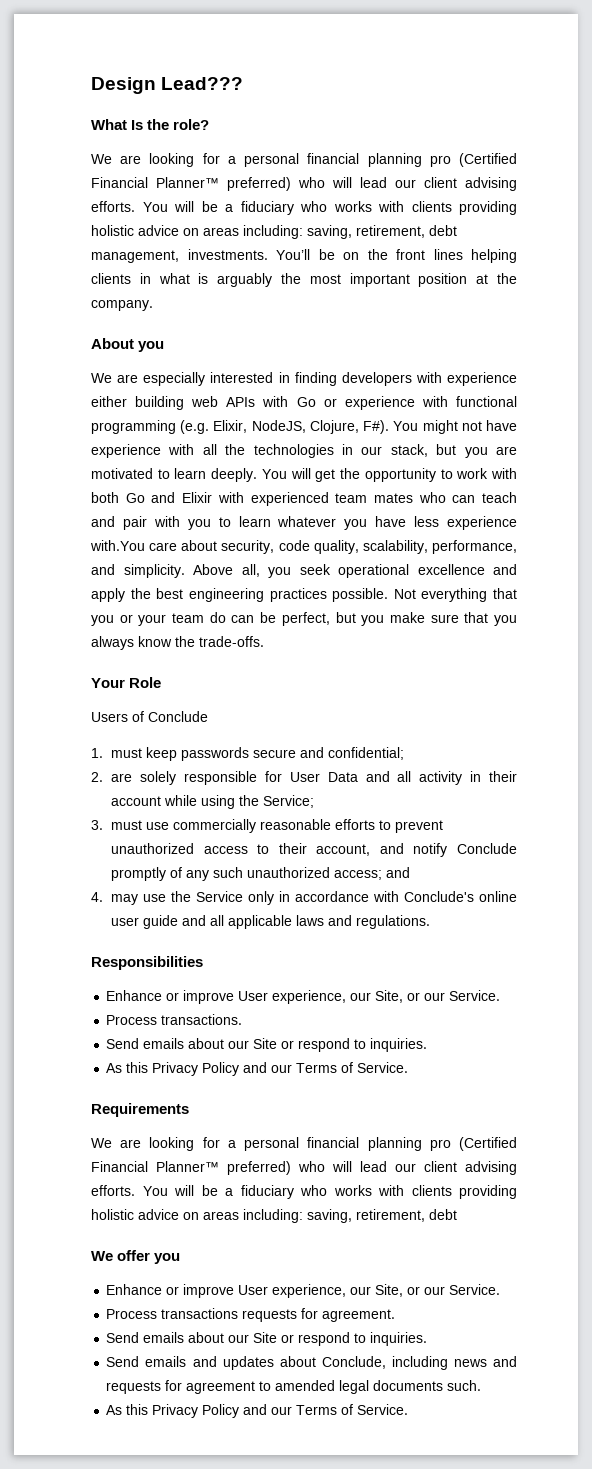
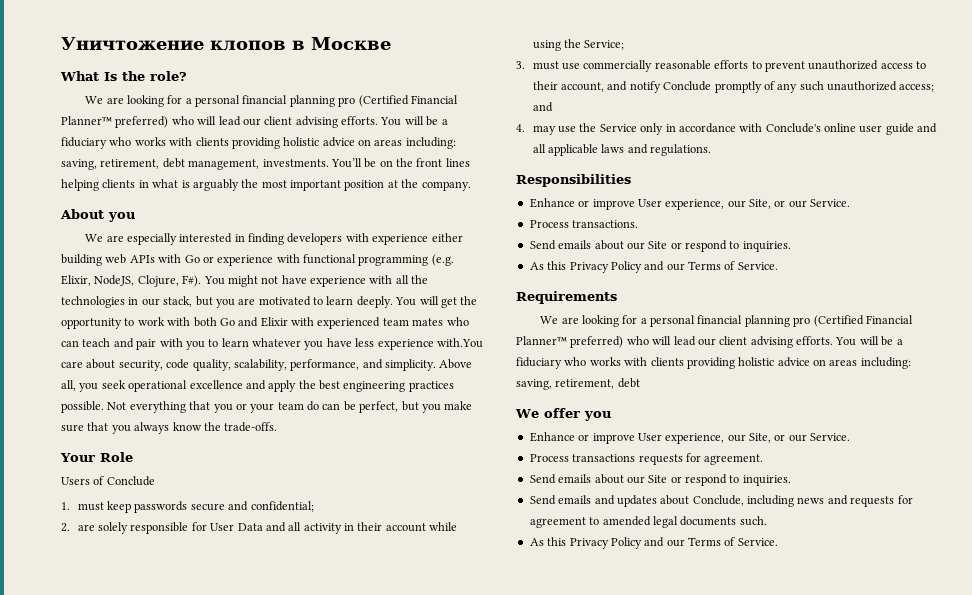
- Design Lead???
+ Уничтожение клопов в Москве

